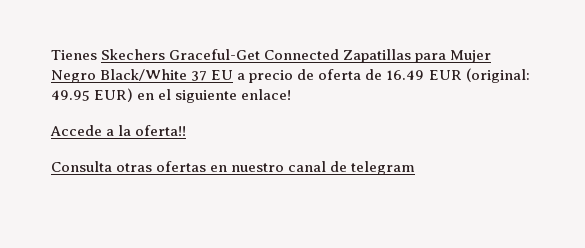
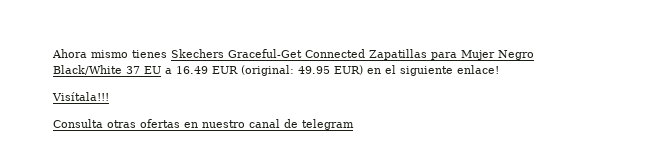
- Tienes Skechers Graceful-Get Connected Zapatillas para Mujer Negro Black/White 37 EU a precio de oferta de 16.49 EUR (original: 49.95 EUR) en el siguiente enlace!
+ Ahora mismo tienes Skechers Graceful-Get Connected Zapatillas para Mujer Negro Black/White 37 EU a 16.49 EUR (original: 49.95 EUR) en el siguiente enlace!
- Accede a la oferta!!
+ Visítala!!!

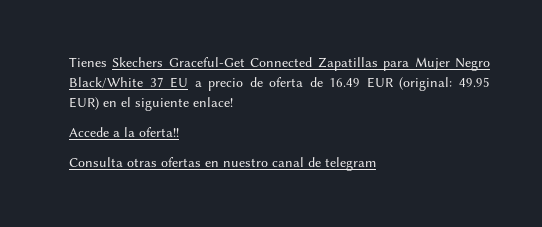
- Ahora mismo tienes Skechers Graceful-Get Connected Zapatillas para Mujer Negro Black/White 37 EU a 16.49 EUR (original: 49.95 EUR) en el siguiente enlace!
+ Tienes Skechers Graceful-Get Connected Zapatillas para Mujer Negro Black/White 37 EU a precio de oferta de 16.49 EUR (original: 49.95 EUR) en el siguiente enlace!
- Visítala!!!
+ Accede a la oferta!!

